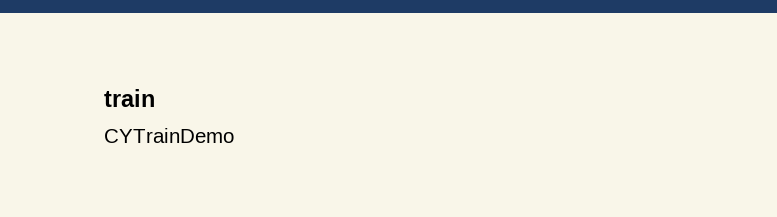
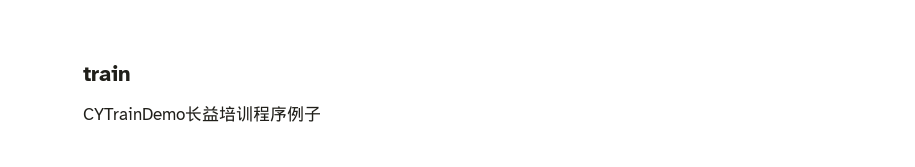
- CYTrainDemo
+ CYTrainDemo长益培训程序例子

